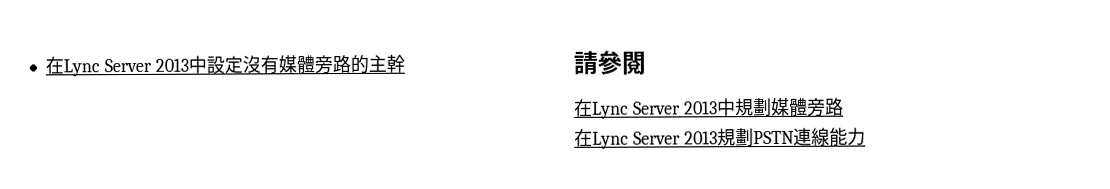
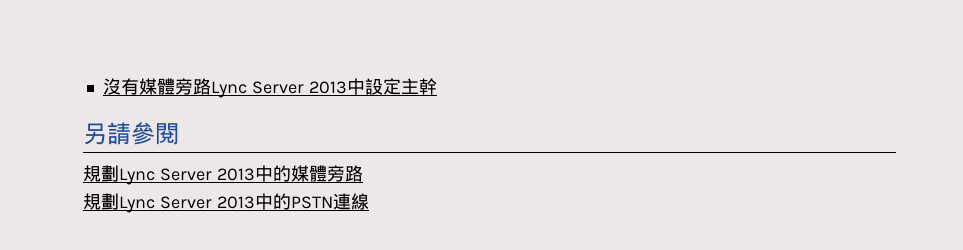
- 在Lync Server 2013中設定沒有媒體旁路的主幹
+ 沒有媒體旁路Lync Server 2013中設定主幹
- 請參閱
+ 另請參閱
- 在Lync Server 2013中規劃媒體旁路
+ 規劃Lync Server 2013中的媒體旁路
- 在Lync Server 2013規劃PSTN連線能力
+ 規劃Lync Server 2013中的PSTN連線

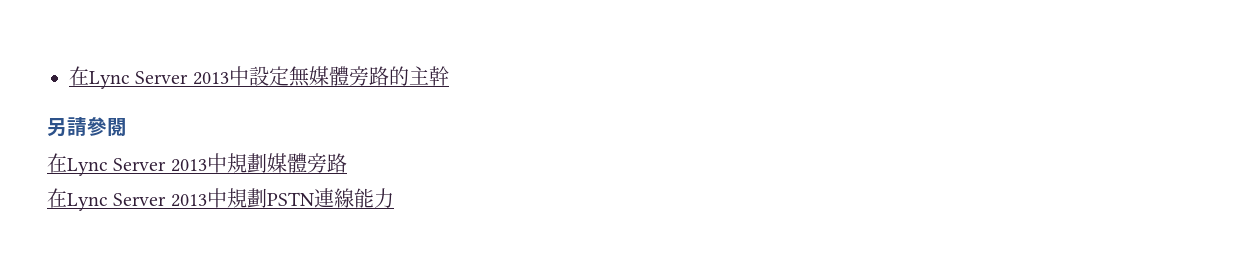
- 沒有媒體旁路Lync Server 2013中設定主幹
+ 在Lync Server 2013中設定無媒體旁路的主幹
- 規劃Lync Server 2013中的媒體旁路
+ 在Lync Server 2013中規劃媒體旁路
- 規劃Lync Server 2013中的PSTN連線
+ 在Lync Server 2013中規劃PSTN連線能力

